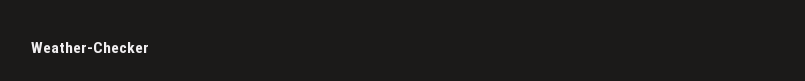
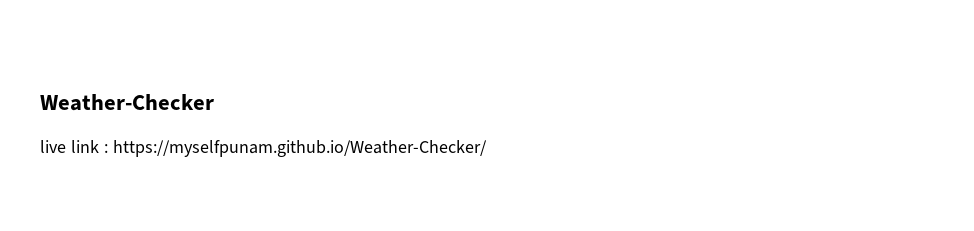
+ live link : https://myselfpunam.github.io/Weather-Checker/

